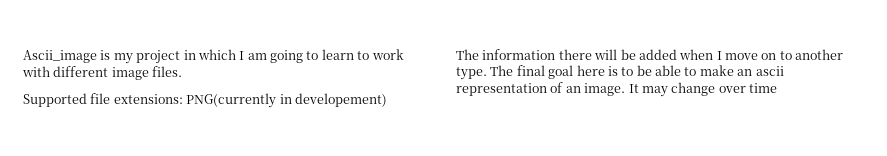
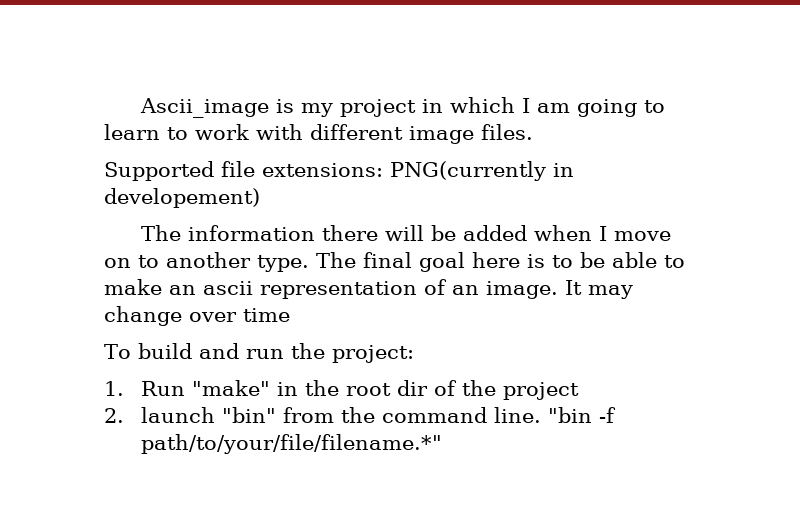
+ To build and run the project:
+ 1. Run "make" in the root dir of the project
+ 2. launch "bin" from the command line. "bin -f path/to/your/file/filename.*"

